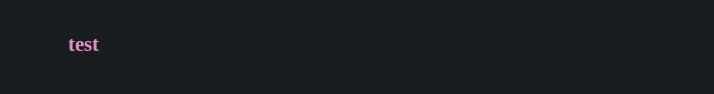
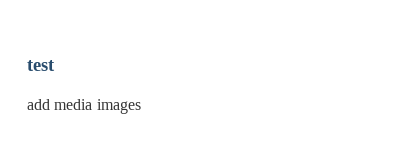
+ add media images

